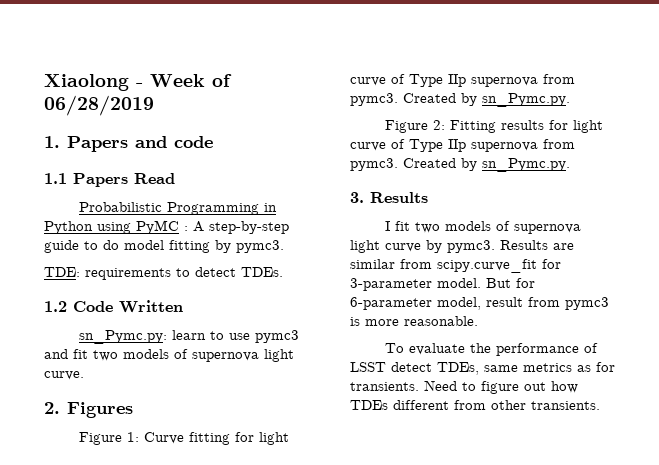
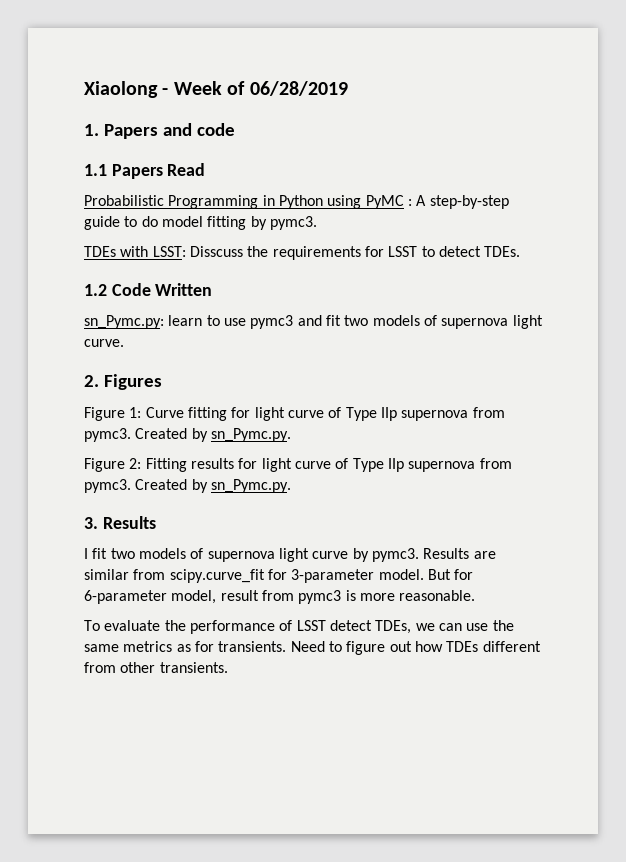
- TDE: requirements to detect TDEs.
+ TDEs with LSST: Disscuss the requirements for LSST to detect TDEs.
- To evaluate the performance of LSST detect TDEs, same metrics as for transients.
+ To evaluate the performance of LSST detect TDEs, we can use the same metrics as for transients.

